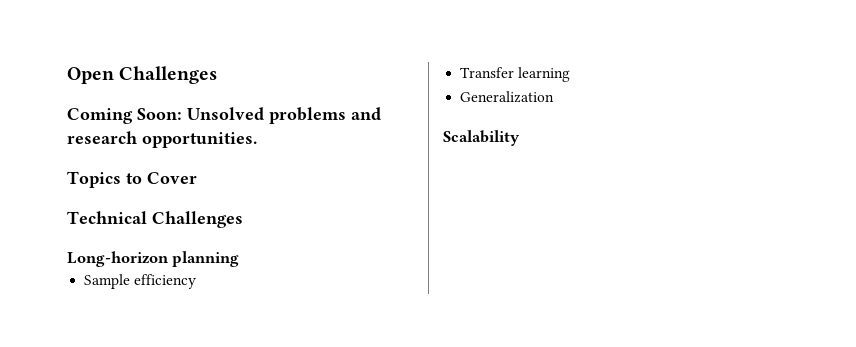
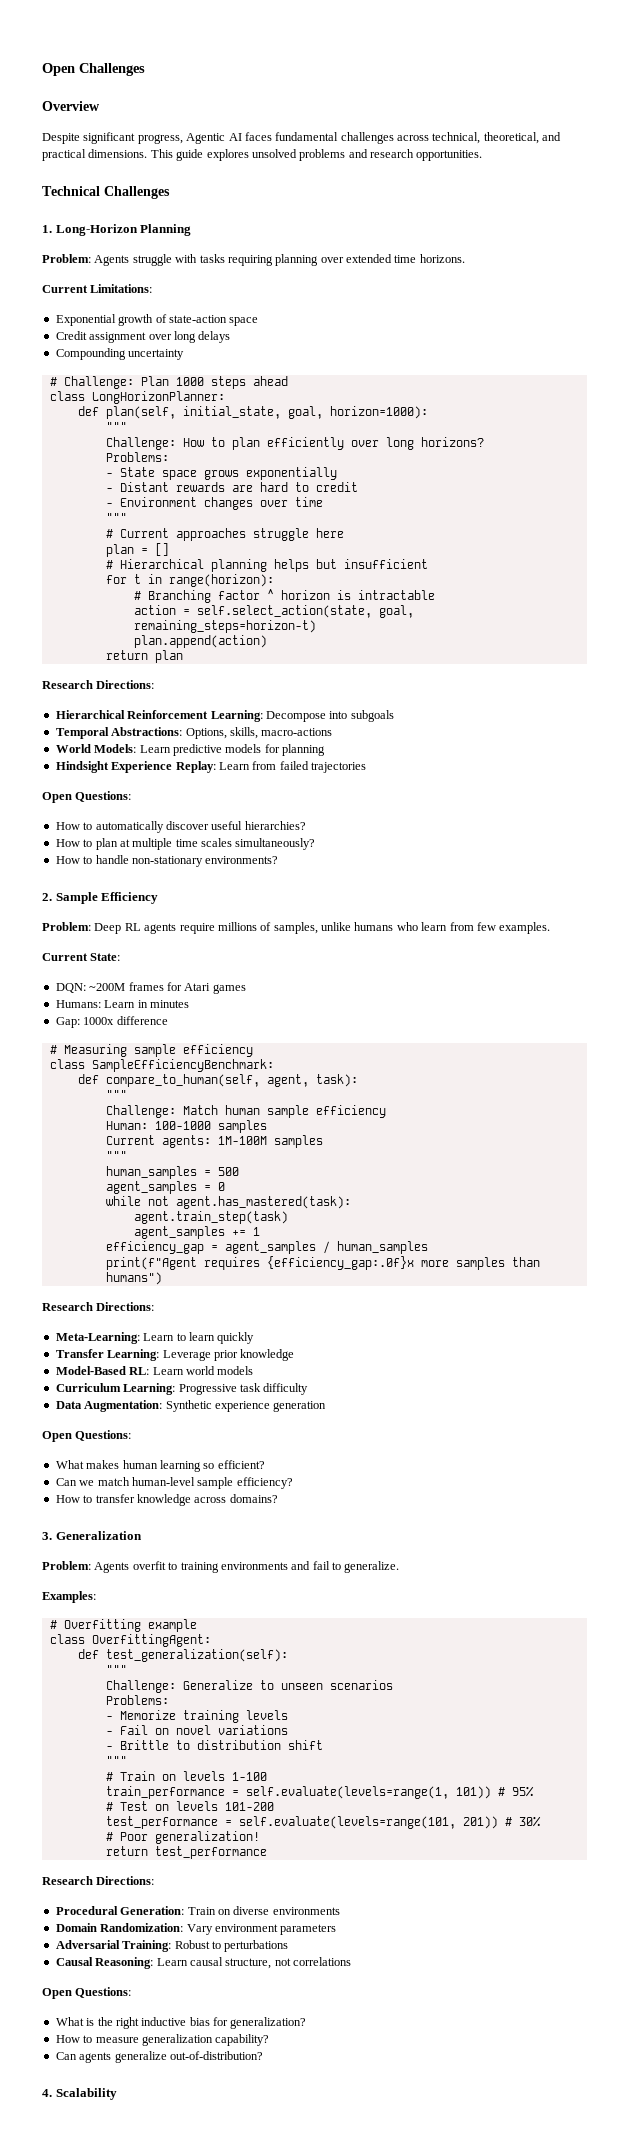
- Coming Soon: Unsolved problems and research opportunities.
+ Overview
+ Despite significant progress, Agentic AI faces fundamental challenges across technical, theoretical, and practical dimensions. This guide explores unsolved problems and research opportunities.
- Topics to Cover
- Long-horizon planning
- Sample efficiency
- Transfer learning
- Generalization
- Scalability
+ 1. Long-Horizon Planning
+ Problem: Agents struggle with tasks requiring planning over extended time horizons.
+ Current Limitations:
+ Exponential growth of state-action space
+ Credit assignment over long delays
+ Compounding uncertainty
+ # Challenge: Plan 1000 steps ahead
+ class LongHorizonPlanner:
+ def plan(self, initial_state, goal, horizon=1000):
+ """
+ Challenge: How to plan efficiently over long horizons?
+ Problems:
+ - State space grows exponentially
+ - Distant rewards are hard to credit
+ - Environment changes over time
+ """
+ # Current approaches struggle here
+ plan = []
+ # Hierarchical planning helps but insufficient
+ for t in range(horizon):
+ # Branching factor ^ horizon is intractable
+ action = self.select_action(state, goal, remaining_steps=horizon-t)
+ plan.append(action)
+ return plan
+ Research Directions:
+ Hierarchical Reinforcement Learning: Decompose into subgoals
+ Temporal Abstractions: Options, skills, macro-actions
+ World Models: Learn predictive models for planning
+ Hindsight Experience Replay: Learn from failed trajectories
+ Open Questions:
+ How to automatically discover useful hierarchies?
+ How to plan at multiple time scales simultaneously?
+ How to handle non-stationary environments?
+ 2. Sample Efficiency
+ Problem: Deep RL agents require millions of samples, unlike humans who learn from few examples.
+ Current State:
+ DQN: ~200M frames for Atari games
+ Humans: Learn in minutes
+ Gap: 1000x difference
+ # Measuring sample efficiency
+ class SampleEfficiencyBenchmark:
+ def compare_to_human(self, agent, task):
+ """
+ Challenge: Match human sample efficiency
+ Human: 100-1000 samples
+ Current agents: 1M-100M samples
+ """
+ human_samples = 500
+ agent_samples = 0
+ while not agent.has_mastered(task):
+ agent.train_step(task)
+ agent_samples += 1
+ efficiency_gap = agent_samples / human_samples
+ print(f"Agent requires {efficiency_gap:.0f}x more samples than humans")
+ Research Directions:
+ Meta-Learning: Learn to learn quickly
+ Transfer Learning: Leverage prior knowledge
+ Model-Based RL: Learn world models
+ Curriculum Learning: Progressive task difficulty
+ Data Augmentation: Synthetic experience generation
+ Open Questions:
+ What makes human learning so efficient?
+ Can we match human-level sample efficiency?
+ How to transfer knowledge across domains?
+ 3. Generalization
+ Problem: Agents overfit to training environments and fail to generalize.
+ Examples:
+ # Overfitting example
+ class OverfittingAgent:
+ def test_generalization(self):
+ """
+ Challenge: Generalize to unseen scenarios
+ Problems:
+ - Memorize training levels
+ - Fail on novel variations
+ - Brittle to distribution shift
+ """
+ # Train on levels 1-100
+ train_performance = self.evaluate(levels=range(1, 101)) # 95%
+ # Test on levels 101-200
+ test_performance = self.evaluate(levels=range(101, 201)) # 30%
+ # Poor generalization!
+ return test_performance
+ Research Directions:
+ Procedural Generation: Train on diverse environments
+ Domain Randomization: Vary environment parameters
+ Adversarial Training: Robust to perturbations
+ Causal Reasoning: Learn causal structure, not correlations
+ Open Questions:
+ What is the right inductive bias for generalization?
+ How to measure generalization capability?
+ Can agents generalize out-of-distribution?
+ 4. Scalability

